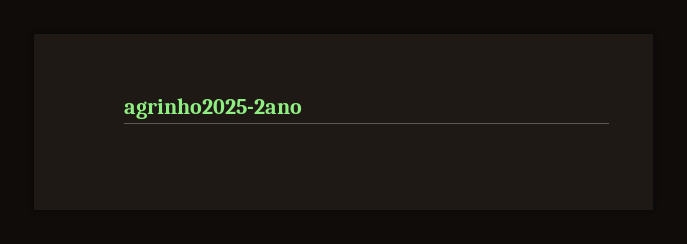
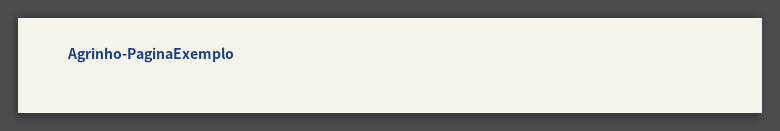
- agrinho2025-2ano
+ Agrinho-PaginaExemplo

